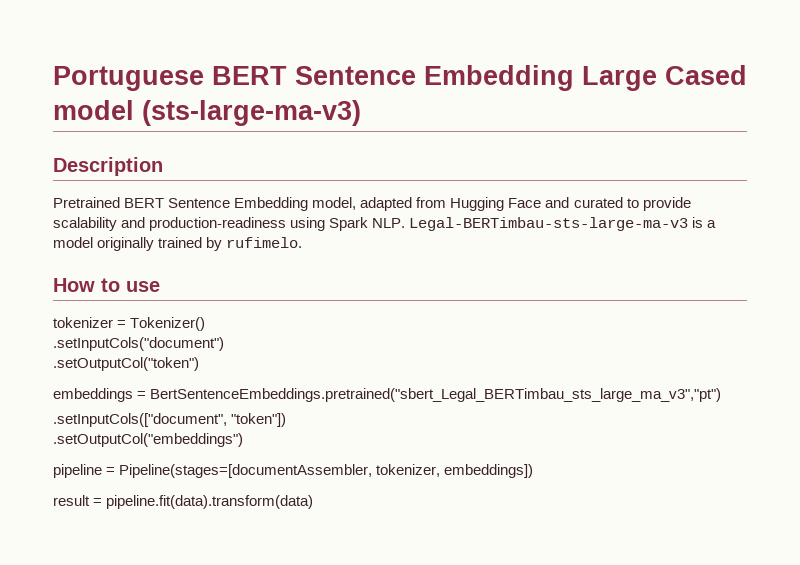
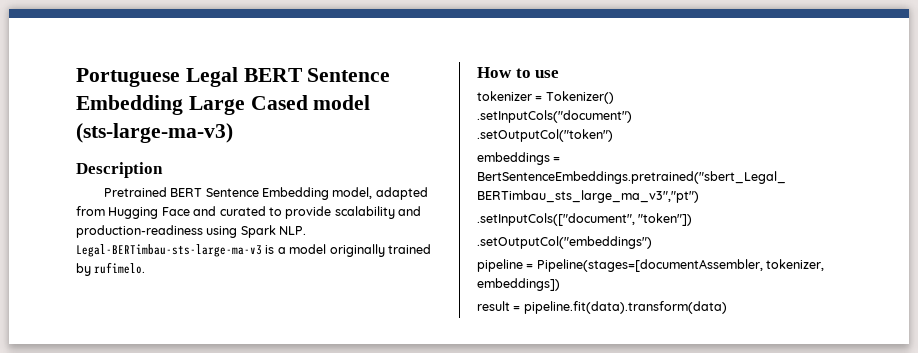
- Portuguese BERT Sentence Embedding Large Cased model (sts-large-ma-v3)
+ Portuguese Legal BERT Sentence Embedding Large Cased model (sts-large-ma-v3)

